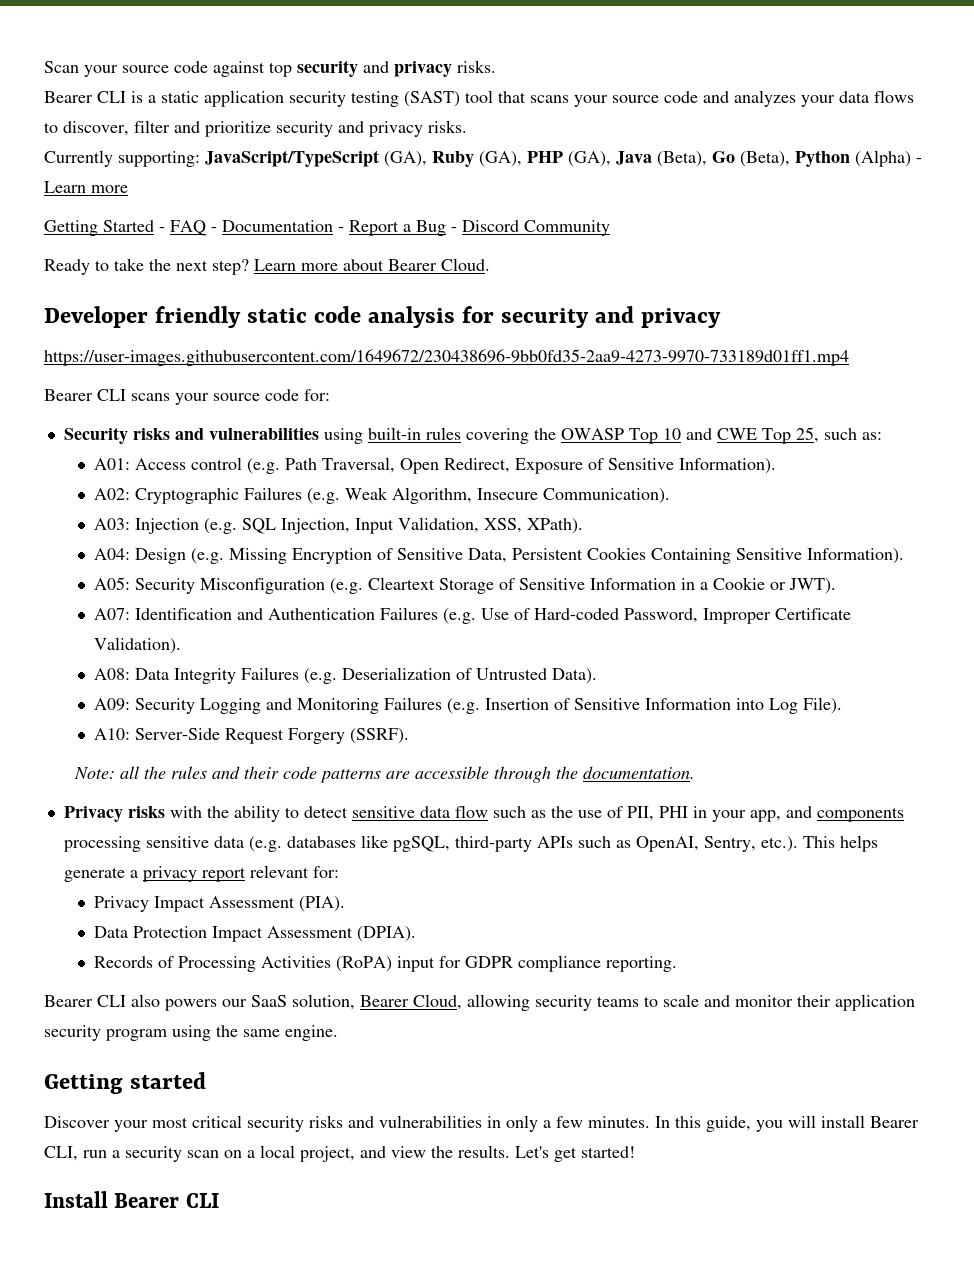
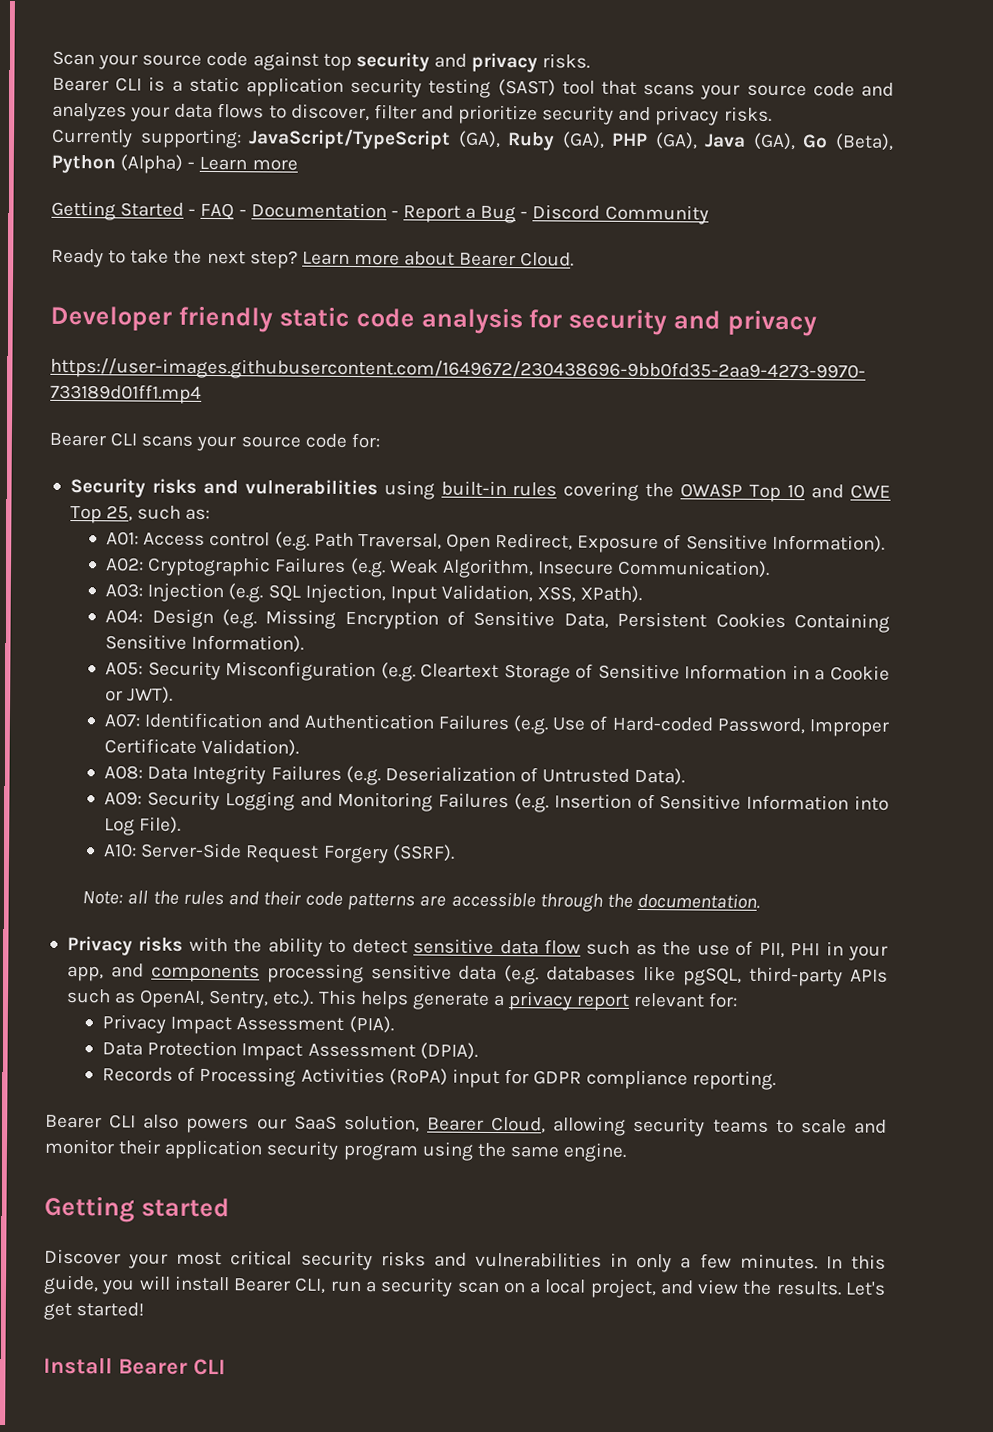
- Currently supporting: JavaScript/TypeScript (GA), Ruby (GA), PHP (GA), Java (Beta), Go (Beta), Python (Alpha) - Learn more
+ Currently supporting: JavaScript/TypeScript (GA), Ruby (GA), PHP (GA), Java (GA), Go (Beta), Python (Alpha) - Learn more

